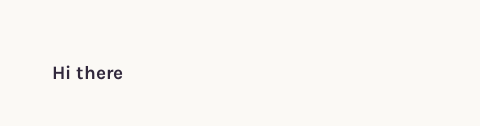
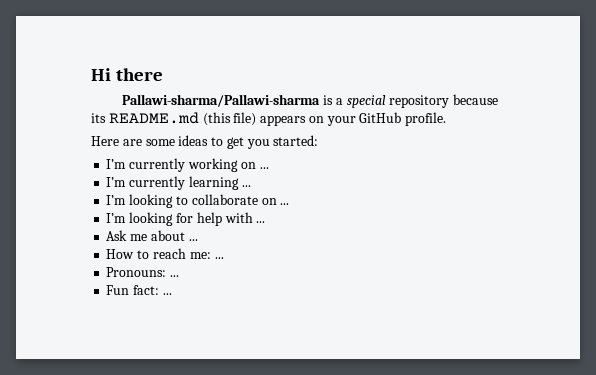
+ Pallawi-sharma/Pallawi-sharma is a special repository because its README.md (this file) appears on your GitHub profile.
+ Here are some ideas to get you started:
+ I’m currently working on ...
+ I’m currently learning ...
+ I’m looking to collaborate on ...
+ I’m looking for help with ...
+ Ask me about ...
+ How to reach me: ...
+ Pronouns: ...
+ Fun fact: ...

